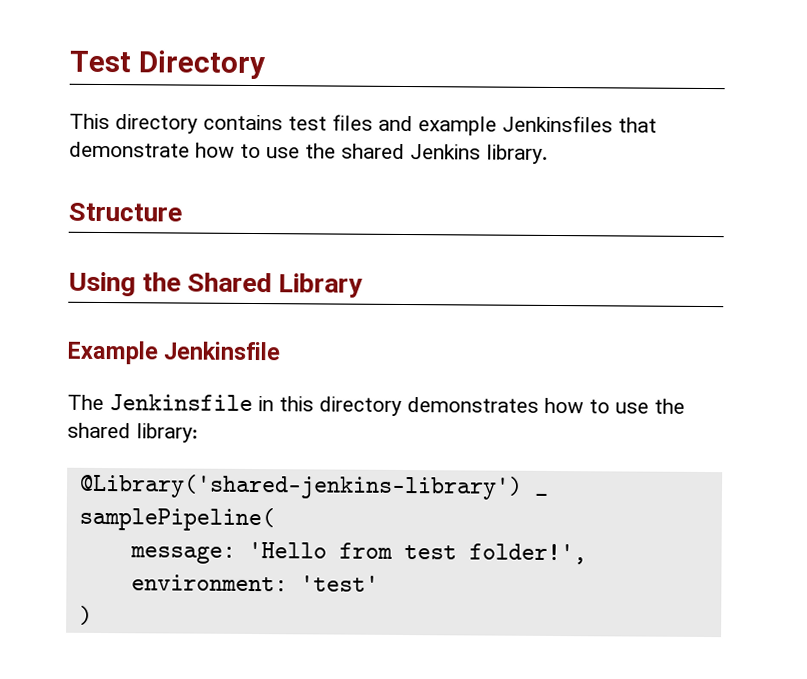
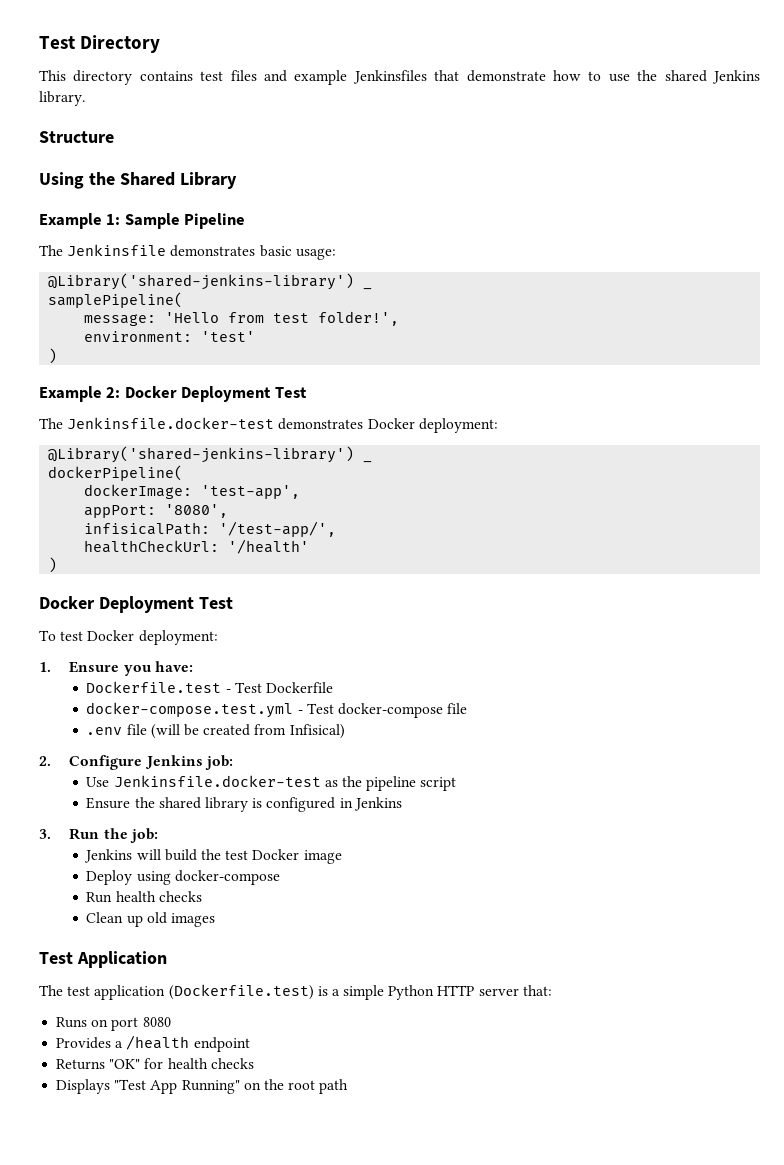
- Example Jenkinsfile
+ Example 1: Sample Pipeline
- The Jenkinsfile in this directory demonstrates how to use the shared library:
+ The Jenkinsfile demonstrates basic usage:
+ Example 2: Docker Deployment Test
+ The Jenkinsfile.docker-test demonstrates Docker deployment:
+ @Library('shared-jenkins-library') _
+ dockerPipeline(
+ dockerImage: 'test-app',
+ appPort: '8080',
+ infisicalPath: '/test-app/',
+ healthCheckUrl: '/health'
+ )
+ Docker Deployment Test
+ To test Docker deployment:
+ 1. Ensure you have:
+ Dockerfile.test - Test Dockerfile
+ docker-compose.test.yml - Test docker-compose file
+ .env file (will be created from Infisical)
+ 2. Configure Jenkins job:
+ Use Jenkinsfile.docker-test as the pipeline script
+ Ensure the shared library is configured in Jenkins
+ 3. Run the job:
+ Jenkins will build the test Docker image
+ Deploy using docker-compose
+ Run health checks
+ Clean up old images
+ Test Application
+ The test application (Dockerfile.test) is a simple Python HTTP server that:
+ Runs on port 8080
+ Provides a /health endpoint
+ Returns "OK" for health checks
+ Displays "Test App Running" on the root path

